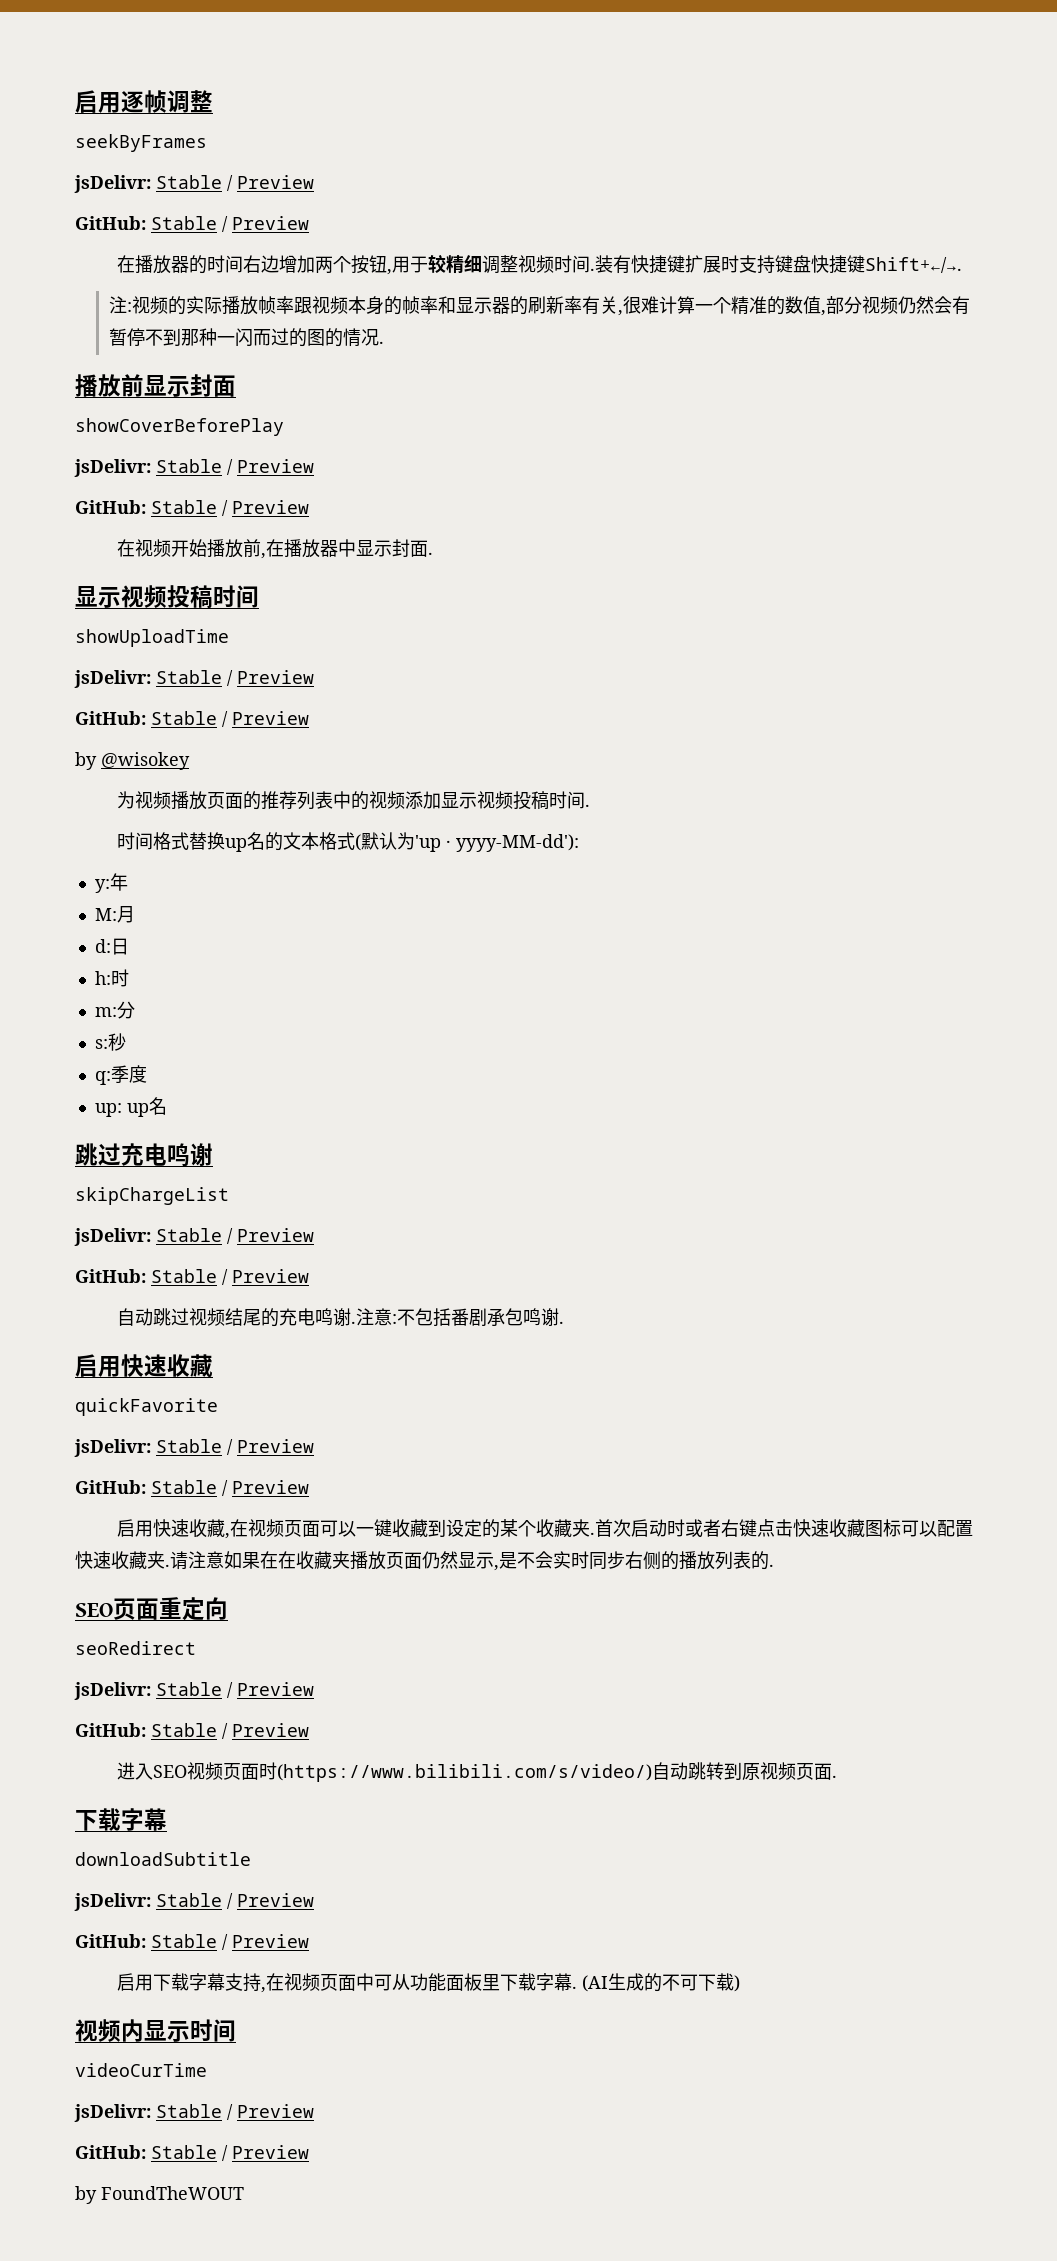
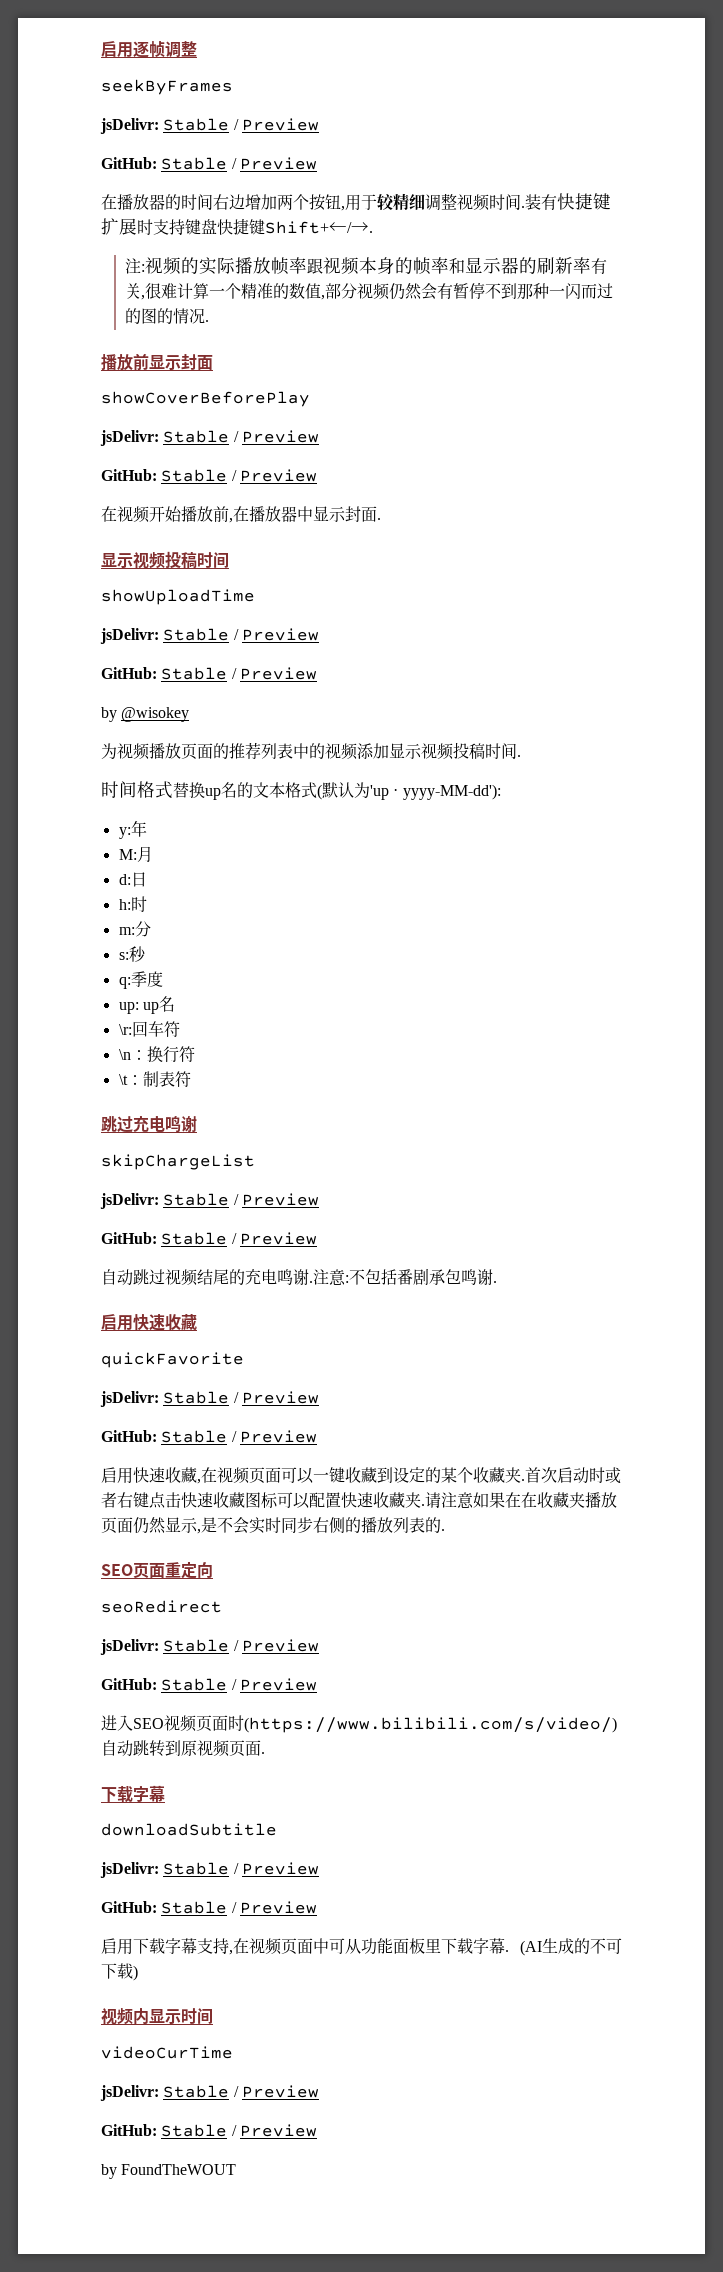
+ \r:回车符
+ \n：换行符
+ \t：制表符

